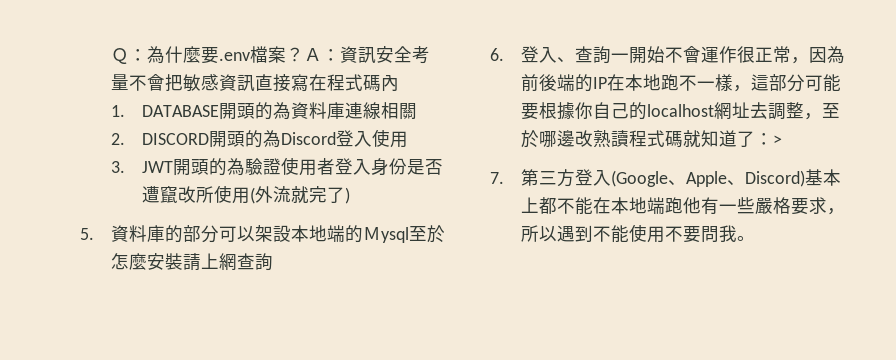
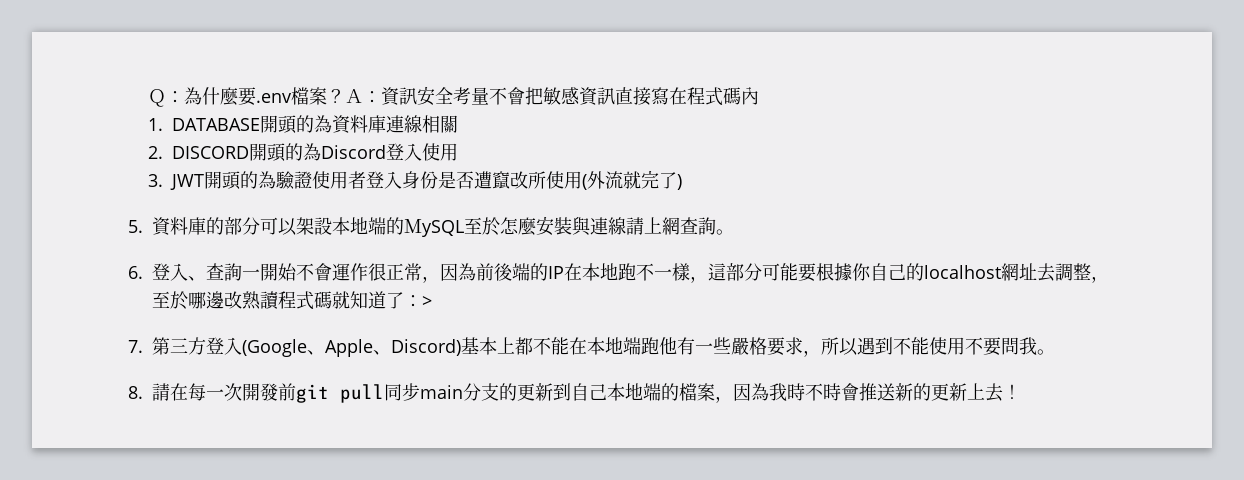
- 5.資料庫的部分可以架設本地端的Ｍysql至於怎麼安裝請上網查詢
+ 5.資料庫的部分可以架設本地端的ＭySQL至於怎麼安裝與連線請上網查詢。
+ 8.請在每一次開發前git pull同步main分支的更新到自己本地端的檔案，因為我時不時會推送新的更新上去！

